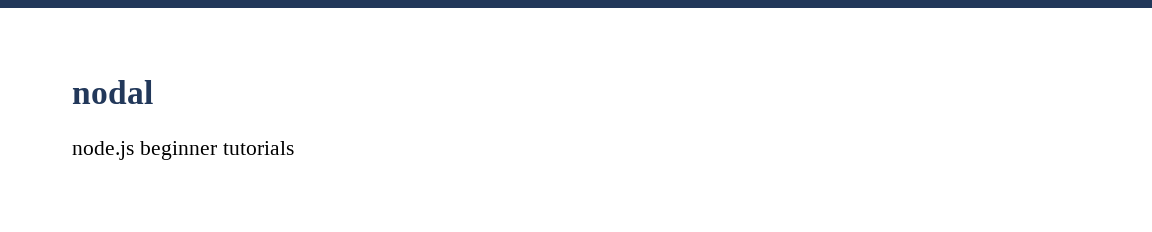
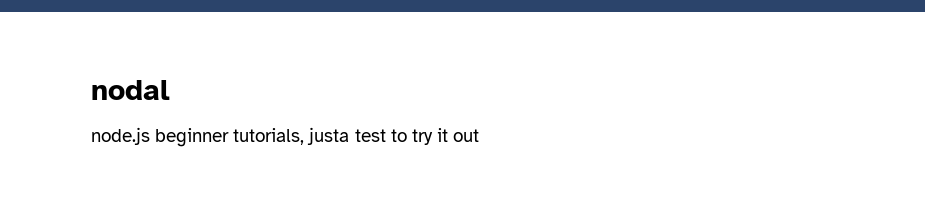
- node.js beginner tutorials
+ node.js beginner tutorials, justa test to try it out

